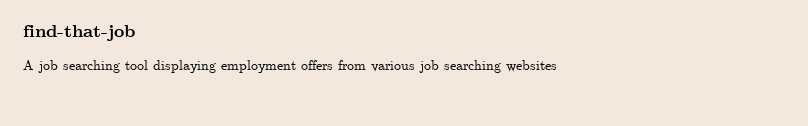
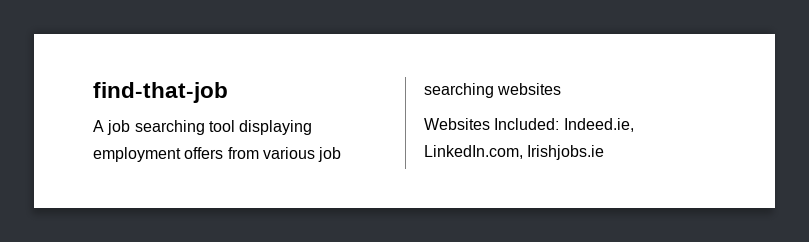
+ Websites Included: Indeed.ie, LinkedIn.com, Irishjobs.ie

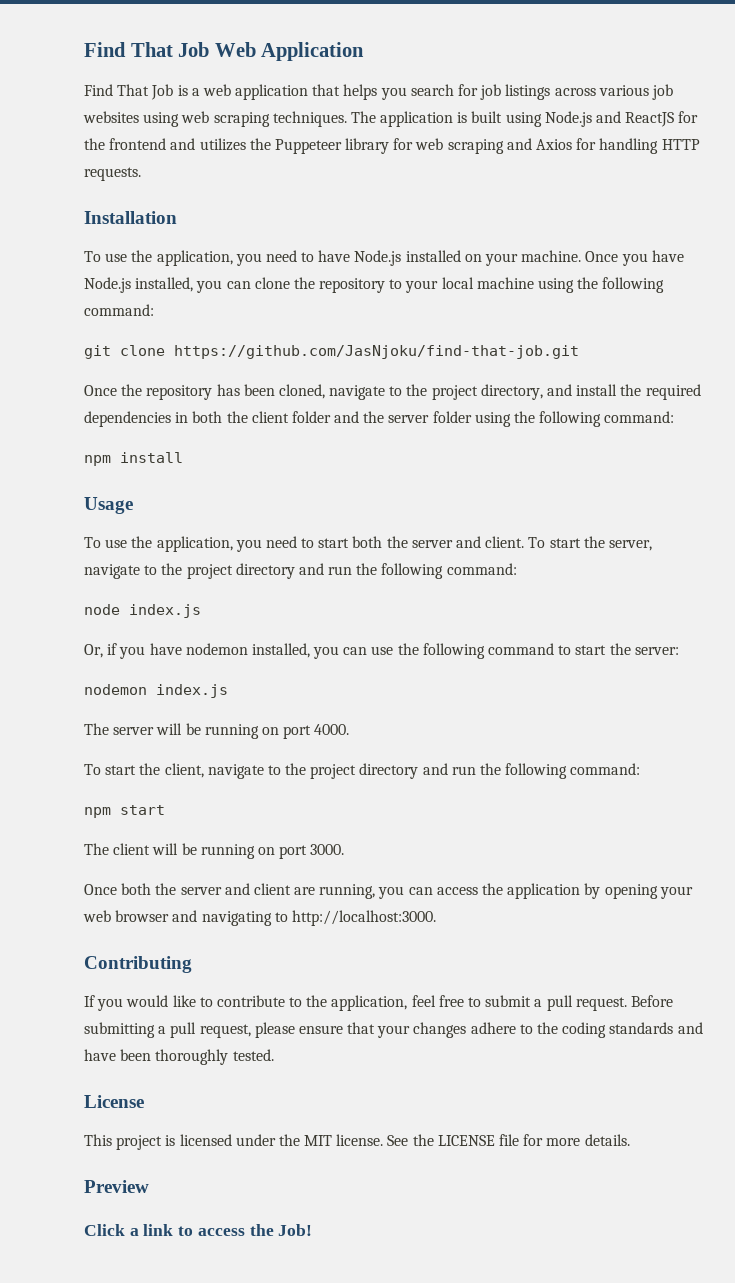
- find-that-job
- A job searching tool displaying employment offers from various job searching websites
- Websites Included: Indeed.ie, LinkedIn.com, Irishjobs.ie
+ Find That Job Web Application
+ Find That Job is a web application that helps you search for job listings across various job websites using web scraping techniques. The application is built using Node.js and ReactJS for the frontend and utilizes the Puppeteer library for web scraping and Axios for handling HTTP requests.
+ Installation
+ To use the application, you need to have Node.js installed on your machine. Once you have Node.js installed, you can clone the repository to your local machine using the following command:
+ git clone https://github.com/JasNjoku/find-that-job.git
+ Once the repository has been cloned, navigate to the project directory, and install the required dependencies in both the client folder and the server folder using the following command:
+ npm install
+ Usage
+ To use the application, you need to start both the server and client. To start the server, navigate to the project directory and run the following command:
+ node index.js
+ Or, if you have nodemon installed, you can use the following command to start the server:
+ nodemon index.js
+ The server will be running on port 4000.
+ To start the client, navigate to the project directory and run the following command:
+ npm start
+ The client will be running on port 3000.
+ Once both the server and client are running, you can access the application by opening your web browser and navigating to http://localhost:3000.
+ Contributing
+ If you would like to contribute to the application, feel free to submit a pull request. Before submitting a pull request, please ensure that your changes adhere to the coding standards and have been thoroughly tested.
+ License
+ This project is licensed under the MIT license. See the LICENSE file for more details.
+ Preview
+ Click a link to access the Job!

